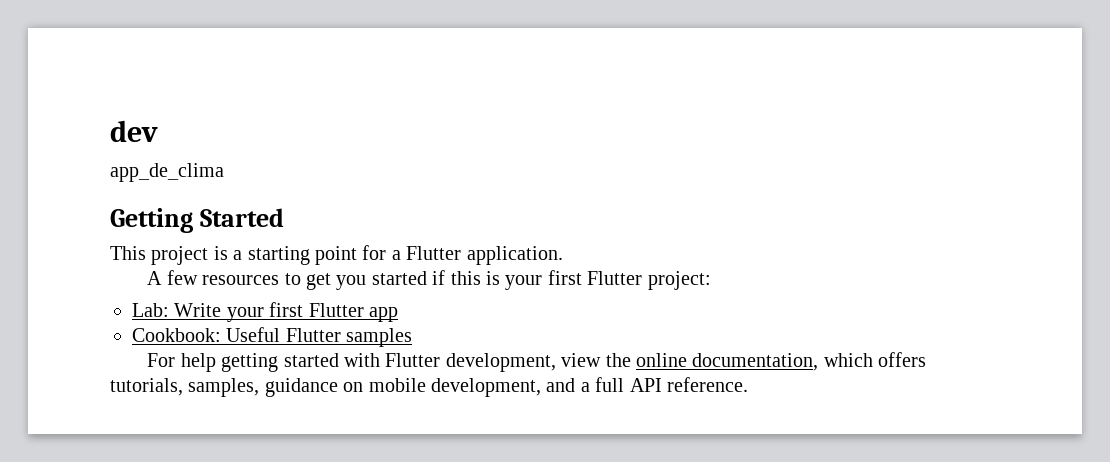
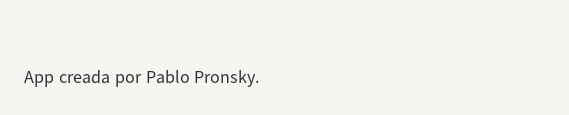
- dev
- app_de_clima
- Getting Started
- This project is a starting point for a Flutter application.
- A few resources to get you started if this is your first Flutter project:
- Lab: Write your first Flutter app
- Cookbook: Useful Flutter samples
- For help getting started with Flutter development, view the online documentation, which offers tutorials, samples, guidance on mobile development, and a full API reference.
+ App creada por Pablo Pronsky.

